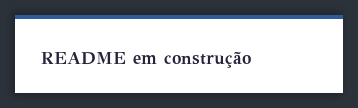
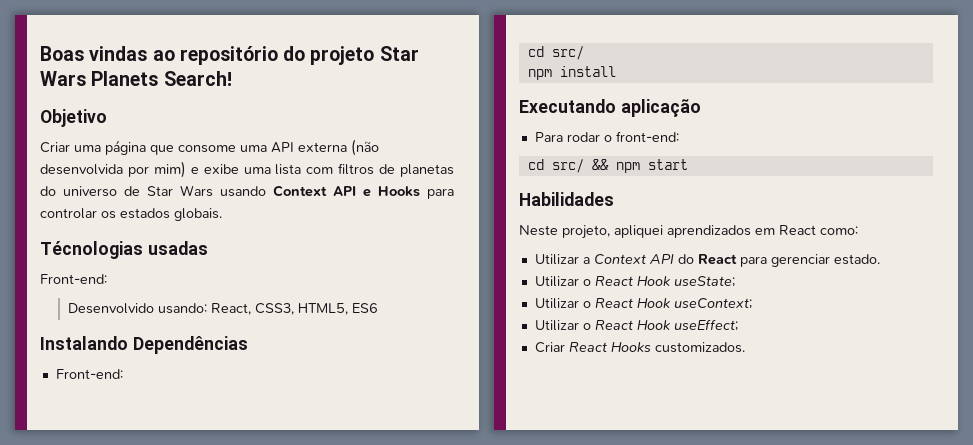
- README em construção
+ Boas vindas ao repositório do projeto Star Wars Planets Search!
+ Objetivo
+ Criar uma página que consome uma API externa (não desenvolvida por mim) e exibe uma lista com filtros de planetas do universo de Star Wars usando Context API e Hooks para controlar os estados globais.
+ Técnologias usadas
+ Front-end:
+ Desenvolvido usando: React, CSS3, HTML5, ES6
+ Instalando Dependências
+ Front-end:
+ cd src/
+ npm install
+ Executando aplicação
+ Para rodar o front-end:
+ cd src/ && npm start
+ Habilidades
+ Neste projeto, apliquei aprendizados em React como:
+ Utilizar a Context API do React para gerenciar estado.
+ Utilizar o React Hook useState;
+ Utilizar o React Hook useContext;
+ Utilizar o React Hook useEffect;
+ Criar React Hooks customizados.

